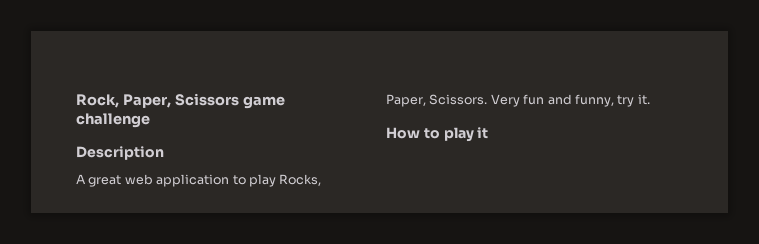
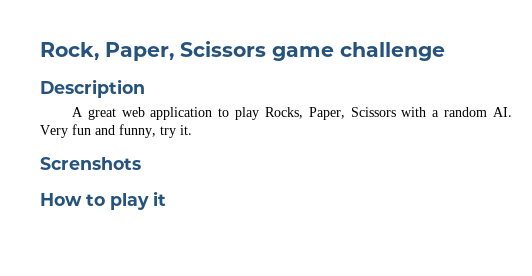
- A great web application to play Rocks, Paper, Scissors. Very fun and funny, try it.
+ A great web application to play Rocks, Paper, Scissors with a random AI. Very fun and funny, try it.
+ Screnshots

